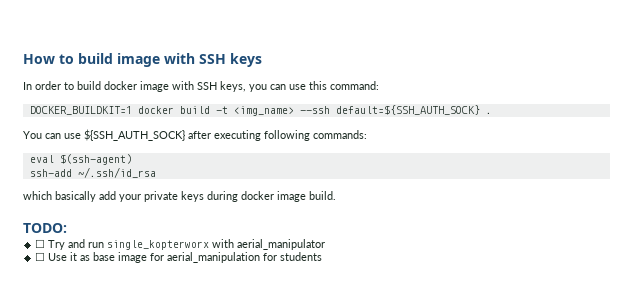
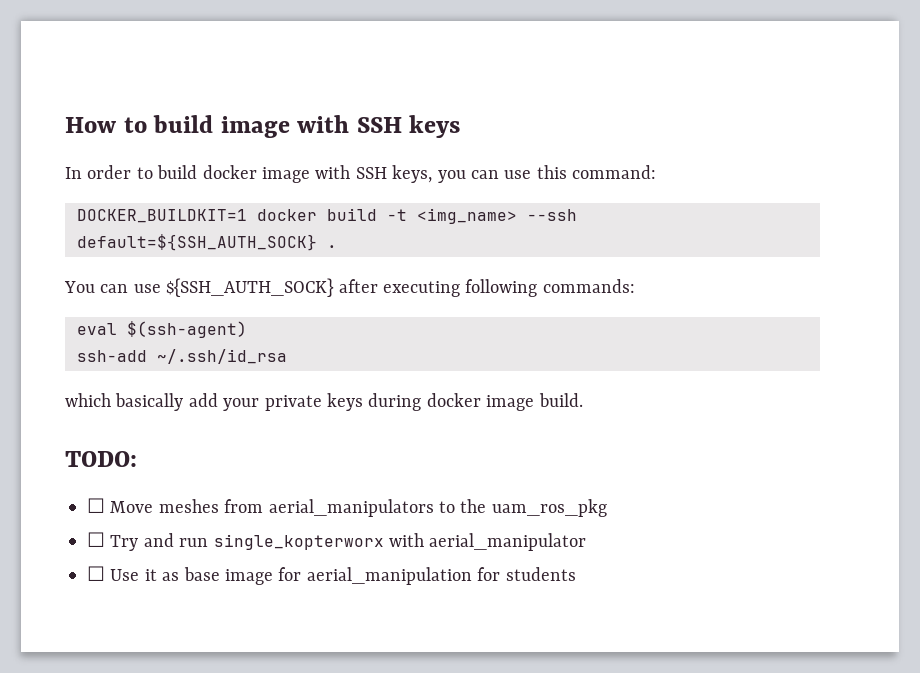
+ ☐ Move meshes from aerial_manipulators to the uam_ros_pkg

